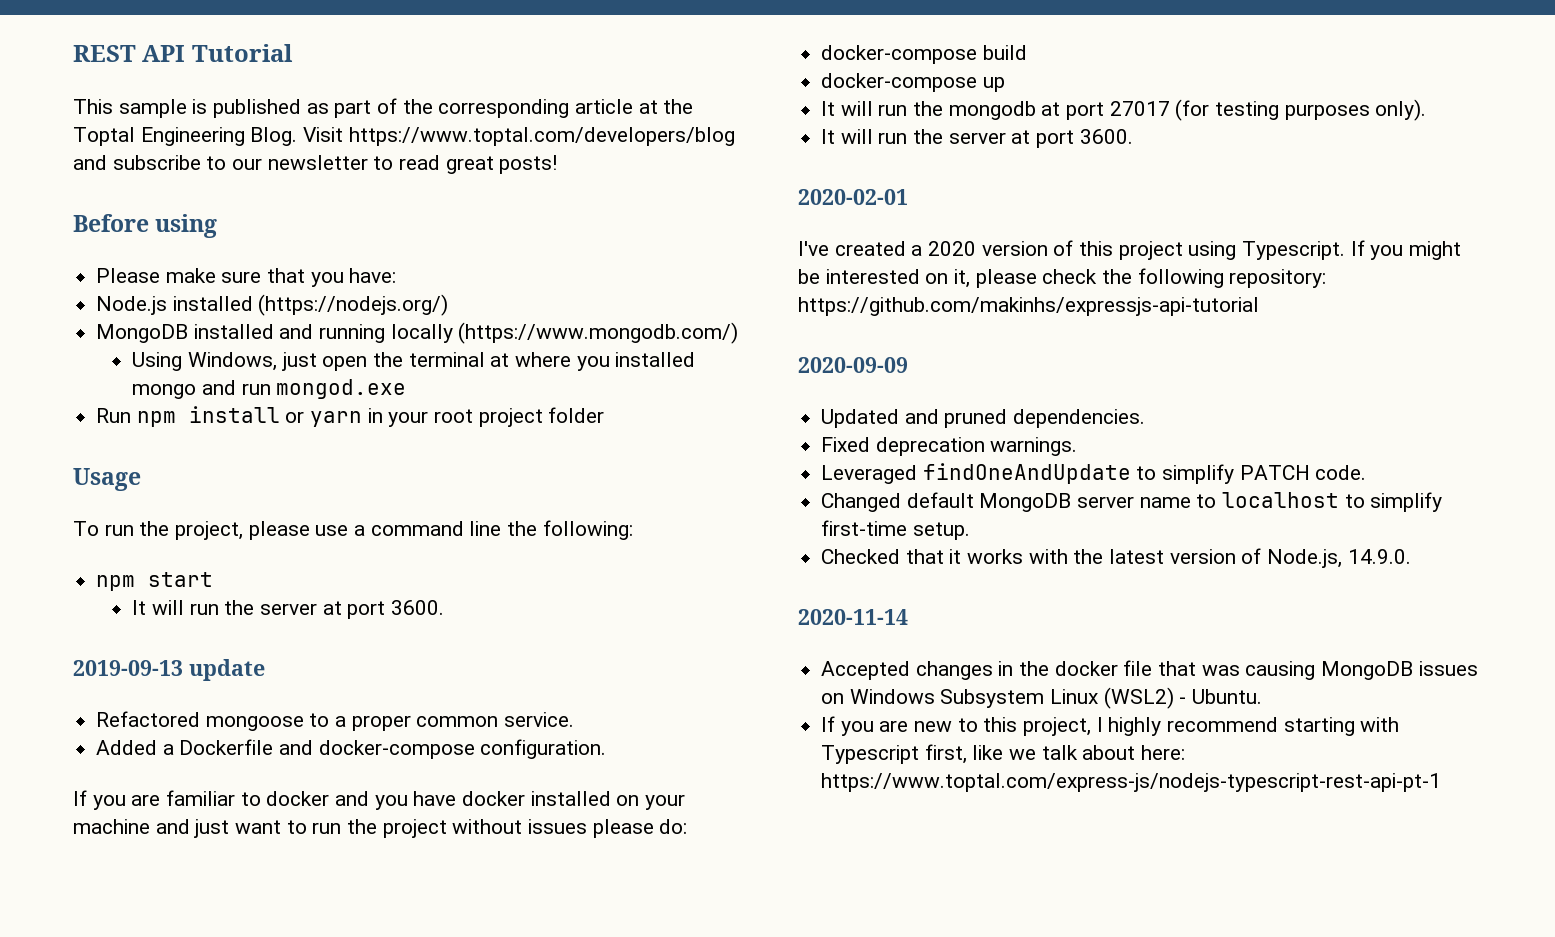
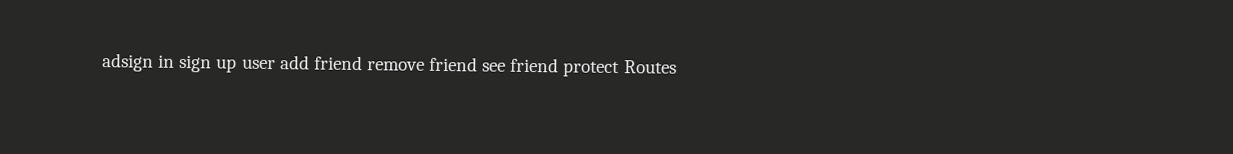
- REST API Tutorial
- This sample is published as part of the corresponding article at the Toptal Engineering Blog. Visit https://www.toptal.com/developers/blog and subscribe to our newsletter to read great posts!
- Before using
- Please make sure that you have:
- Node.js installed (https://nodejs.org/)
- MongoDB installed and running locally (https://www.mongodb.com/)
- Using Windows, just open the terminal at where you installed mongo and run mongod.exe
- Run npm install or yarn in your root project folder
- Usage
- To run the project, please use a command line the following:
- npm start
- It will run the server at port 3600.
- 2019-09-13 update
- Refactored mongoose to a proper common service.
- Added a Dockerfile and docker-compose configuration.
- If you are familiar to docker and you have docker installed on your machine and just want to run the project without issues please do:
- docker-compose build
- docker-compose up
- It will run the mongodb at port 27017 (for testing purposes only).
- It will run the server at port 3600.
- 2020-02-01
- I've created a 2020 version of this project using Typescript. If you might be interested on it, please check the following repository: https://github.com/makinhs/expressjs-api-tutorial
- 2020-09-09
- Updated and pruned dependencies.
- Fixed deprecation warnings.
- Leveraged findOneAndUpdate to simplify PATCH code.
- Changed default MongoDB server name to localhost to simplify first-time setup.
- Checked that it works with the latest version of Node.js, 14.9.0.
- 2020-11-14
- Accepted changes in the docker file that was causing MongoDB issues on Windows Subsystem Linux (WSL2) - Ubuntu.
- If you are new to this project, I highly recommend starting with Typescript first, like we talk about here: https://www.toptal.com/express-js/nodejs-typescript-rest-api-pt-1
+ adsign in sign up user add friend remove friend see friend protect Routes

